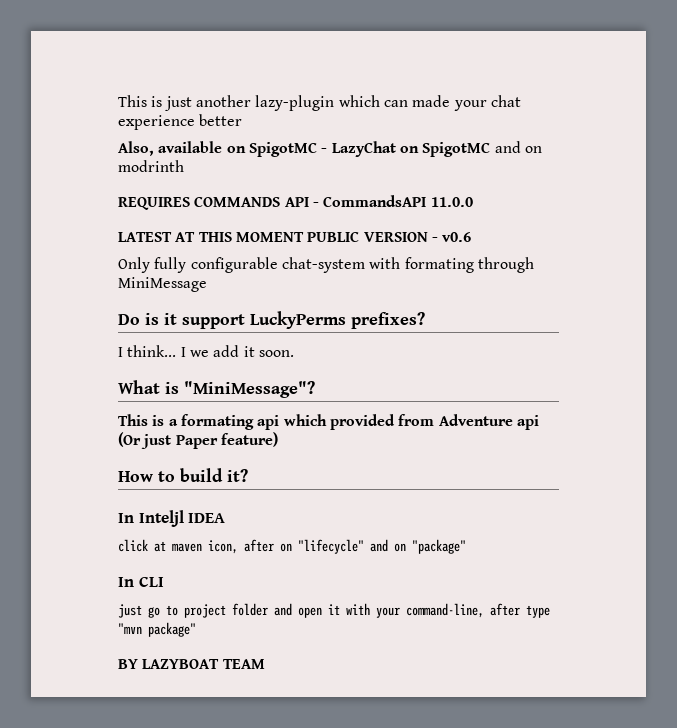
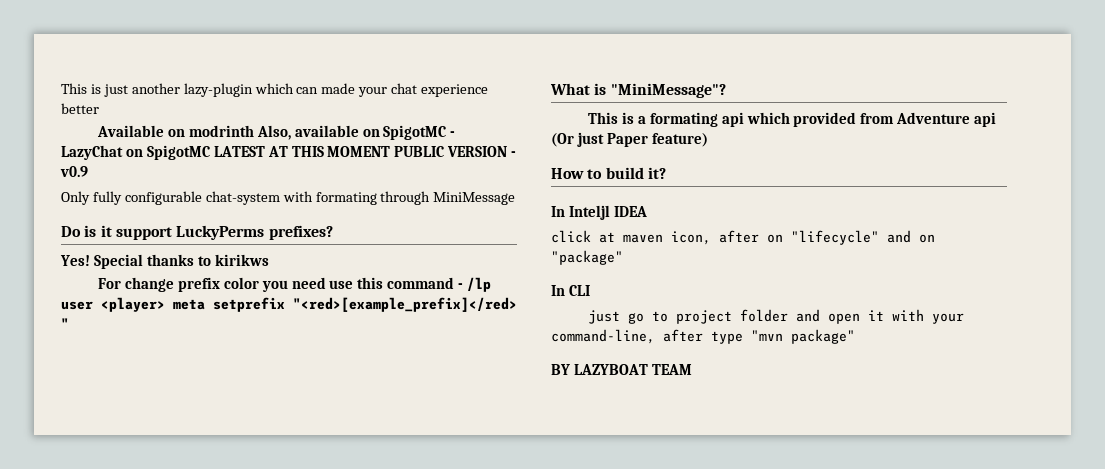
- Also, available on SpigotMC - LazyChat on SpigotMC and on modrinth
- REQUIRES COMMANDS API - CommandsAPI 11.0.0
- LATEST AT THIS MOMENT PUBLIC VERSION - v0.6
+ Available on modrinth Also, available on SpigotMC - LazyChat on SpigotMC LATEST AT THIS MOMENT PUBLIC VERSION - v0.9
- I think... I we add it soon.
+ Yes! Special thanks to kirikws
+ For change prefix color you need use this command - /lp user <player> meta setprefix "<red>[example_prefix]</red> "

